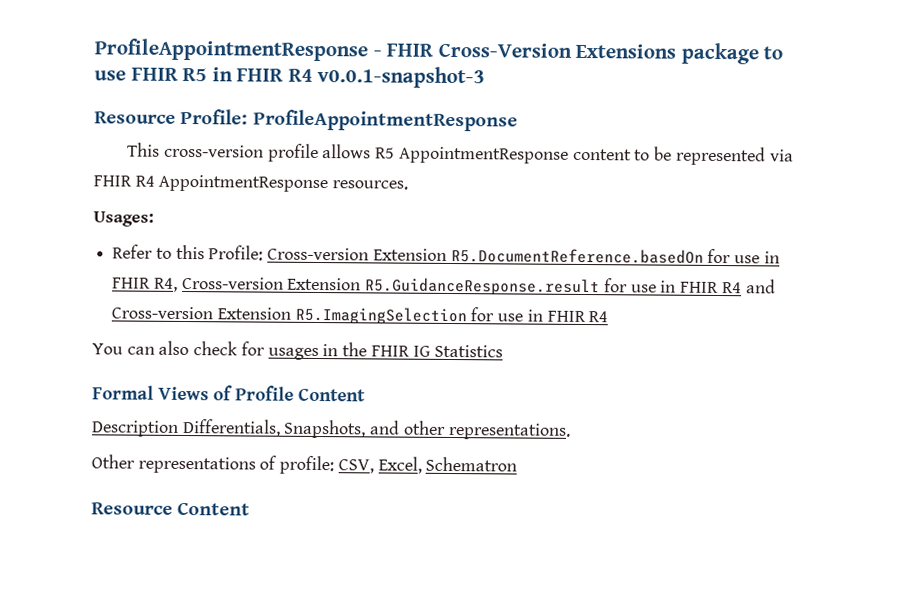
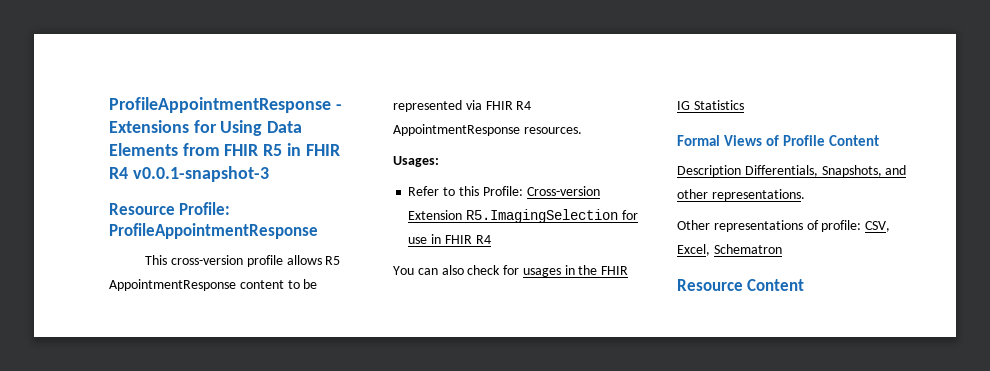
- ProfileAppointmentResponse - FHIR Cross-Version Extensions package to use FHIR R5 in FHIR R4 v0.0.1-snapshot-3
+ ProfileAppointmentResponse - Extensions for Using Data Elements from FHIR R5 in FHIR R4 v0.0.1-snapshot-3
- Refer to this Profile: Cross-version Extension R5.DocumentReference.basedOn for use in FHIR R4, Cross-version Extension R5.GuidanceResponse.result for use in FHIR R4 and Cross-version Extension R5.ImagingSelection for use in FHIR R4
+ Refer to this Profile: Cross-version Extension R5.ImagingSelection for use in FHIR R4

